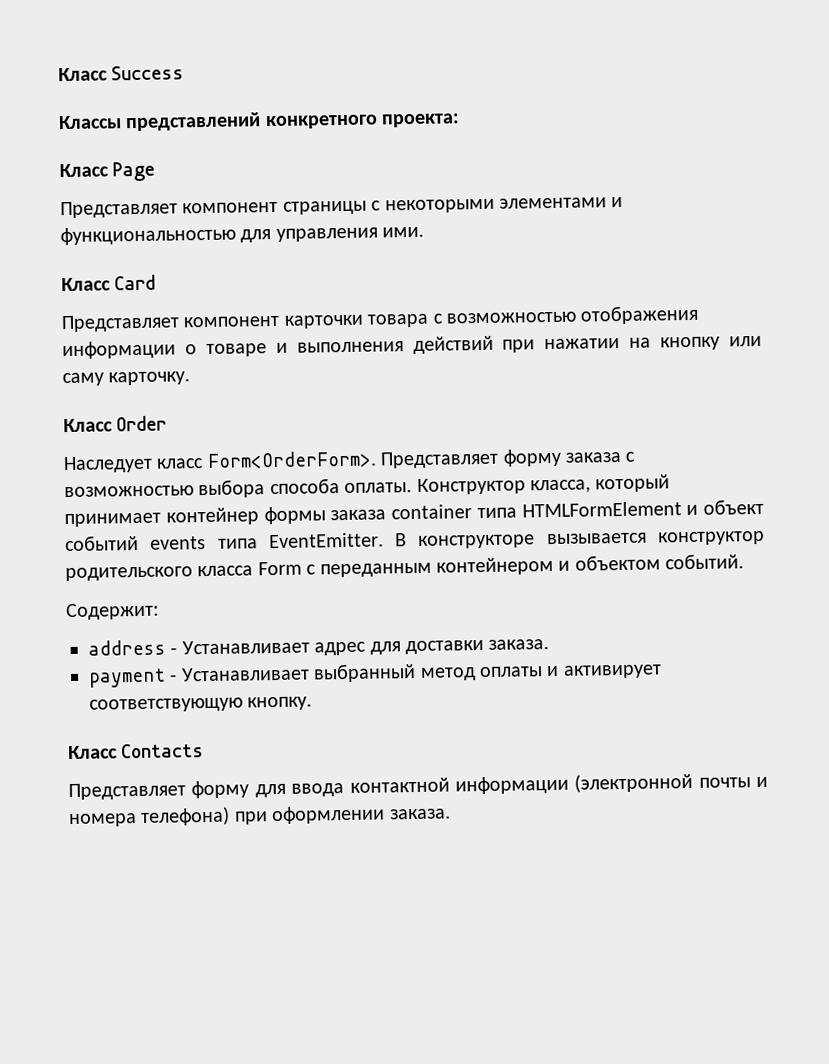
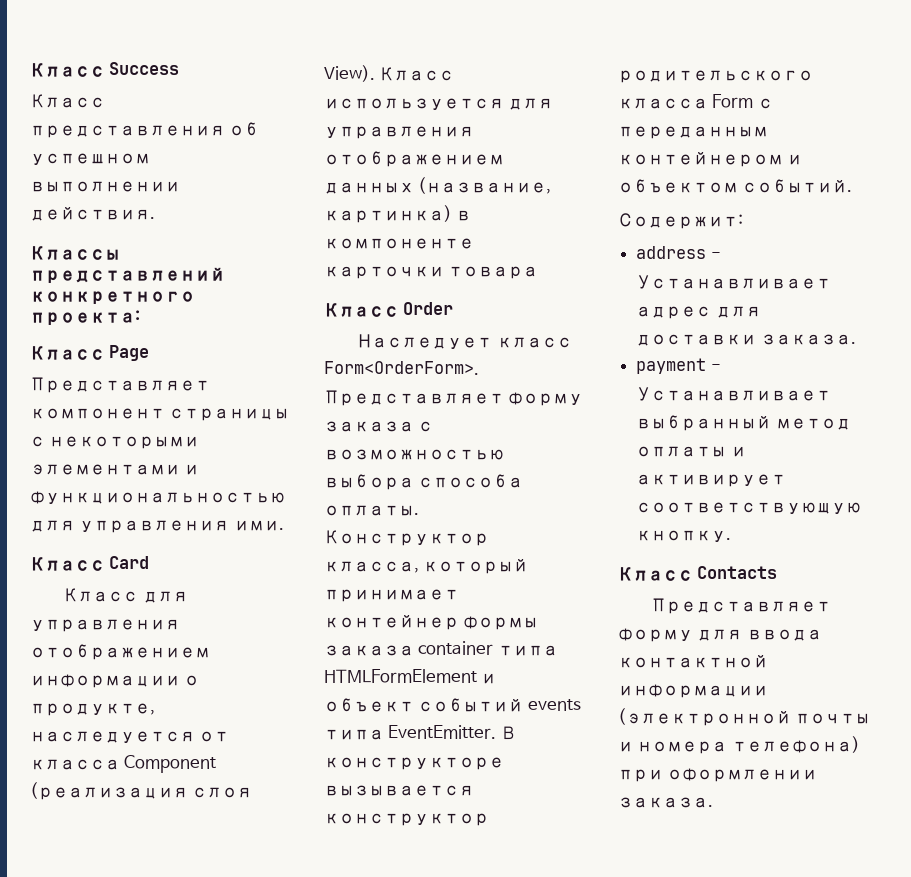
+ Класс представления об успешном выполнении действия.
- Представляет компонент карточки товара с возможностью отображения информации о товаре и выполнения действий при нажатии на кнопку или саму карточку.
+ Класс для управления отображением информации о продукте, наследуется от класса Component (реализация слоя View). Класс используется для управления отображением данных (название, картинка) в компоненте карточки товара

